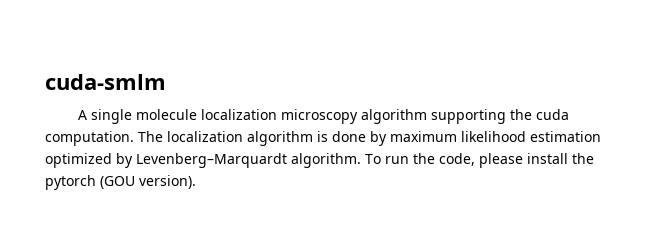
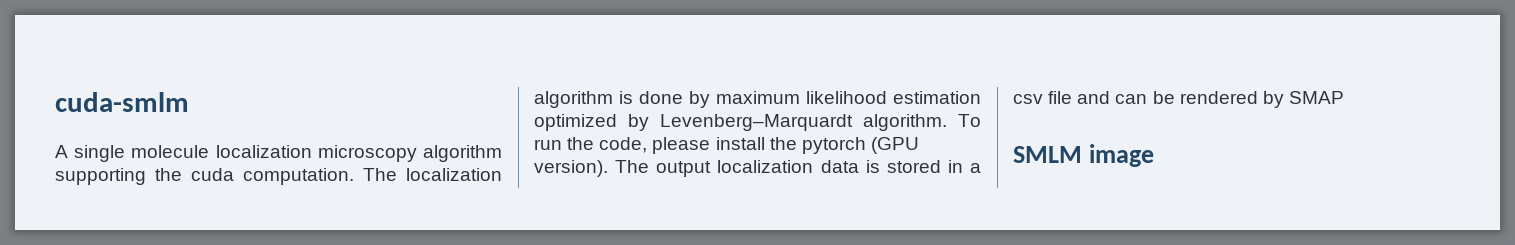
- To run the code, please install the pytorch (GOU version).
+ To run the code, please install the pytorch (GPU version). The output localization data is stored in a csv file and can be rendered by SMAP
+ SMLM image

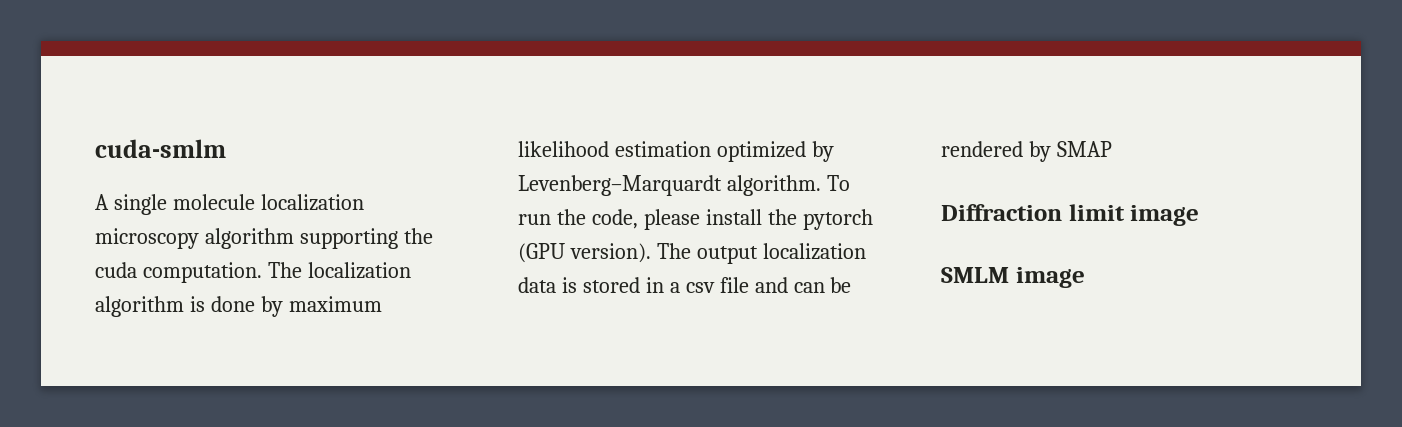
+ Diffraction limit image

